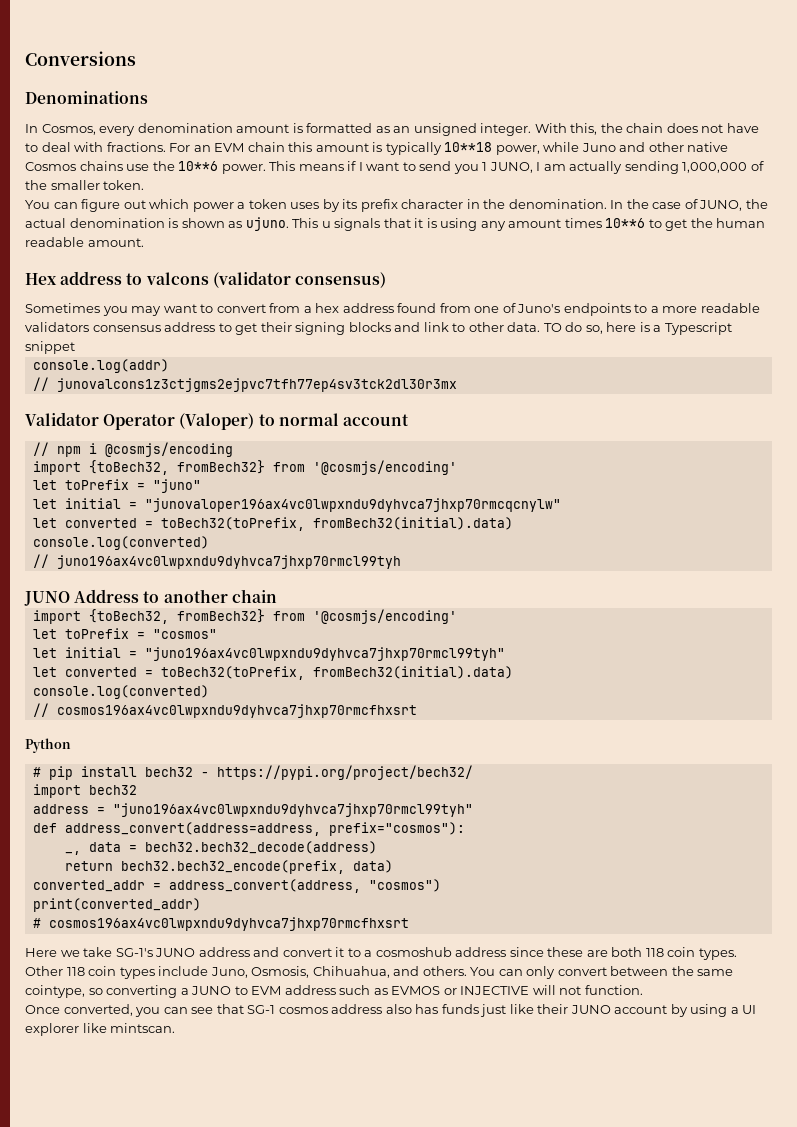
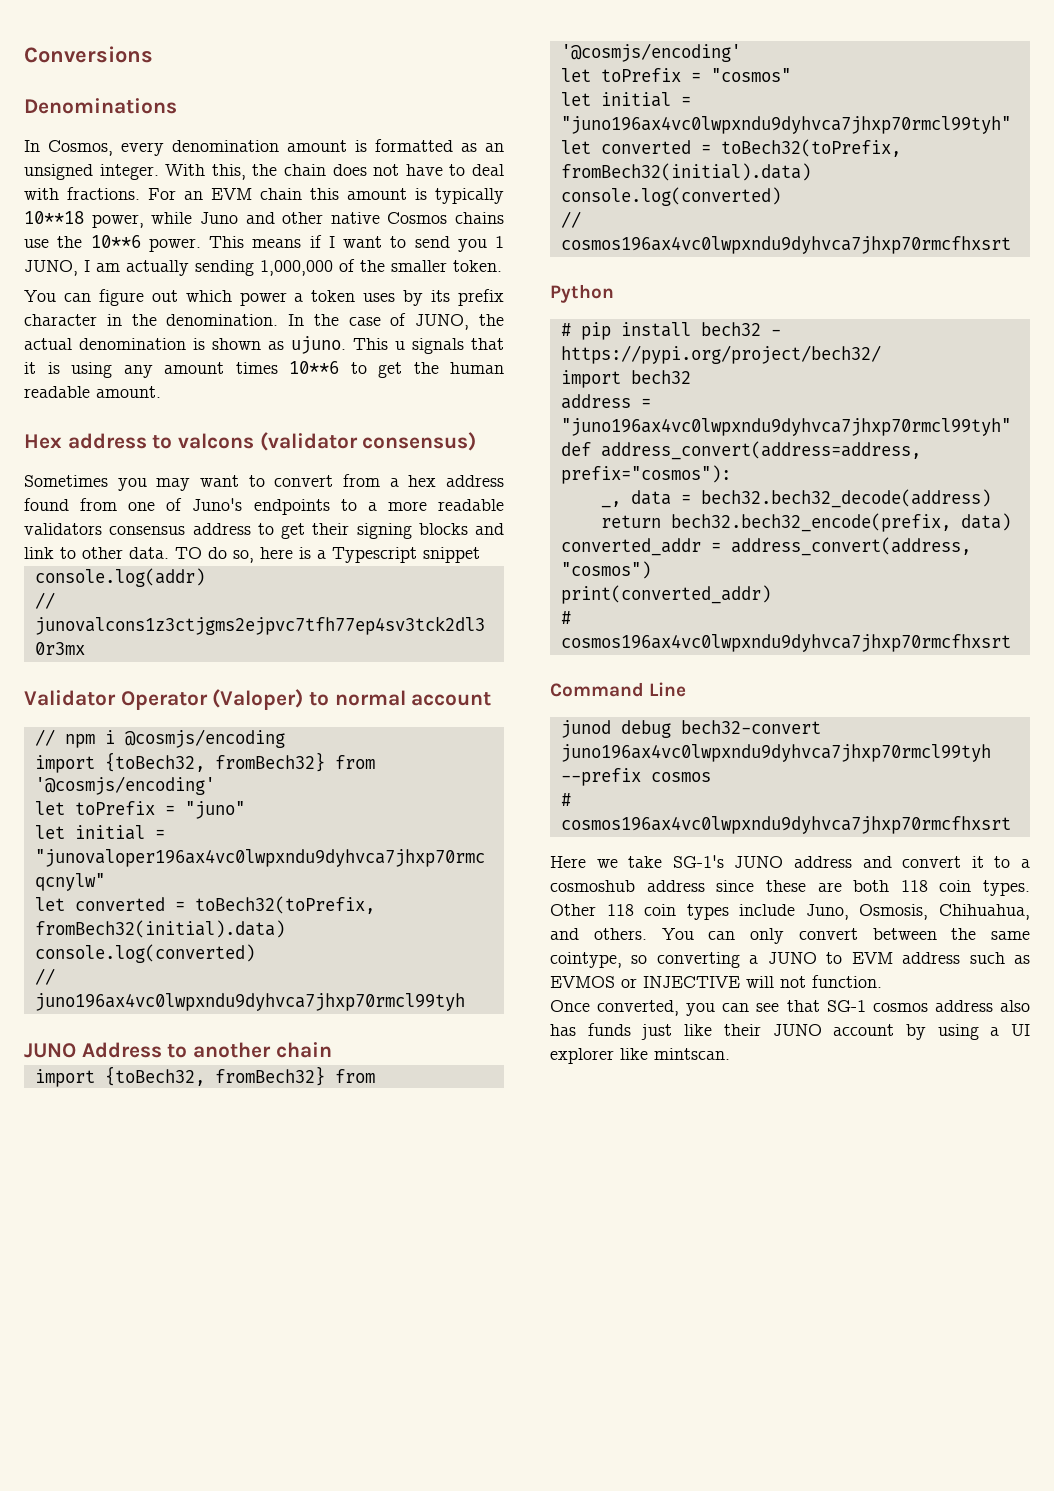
+ Command Line
+ junod debug bech32-convert juno196ax4vc0lwpxndu9dyhvca7jhxp70rmcl99tyh --prefix cosmos
+ # cosmos196ax4vc0lwpxndu9dyhvca7jhxp70rmcfhxsrt

